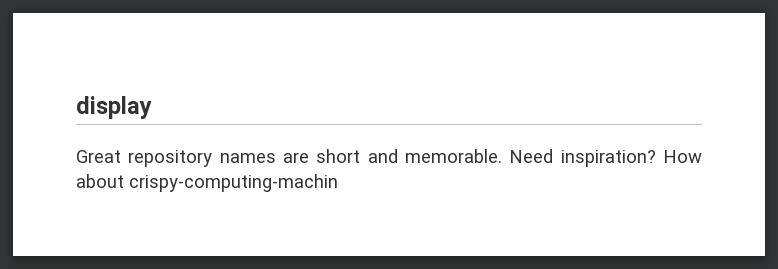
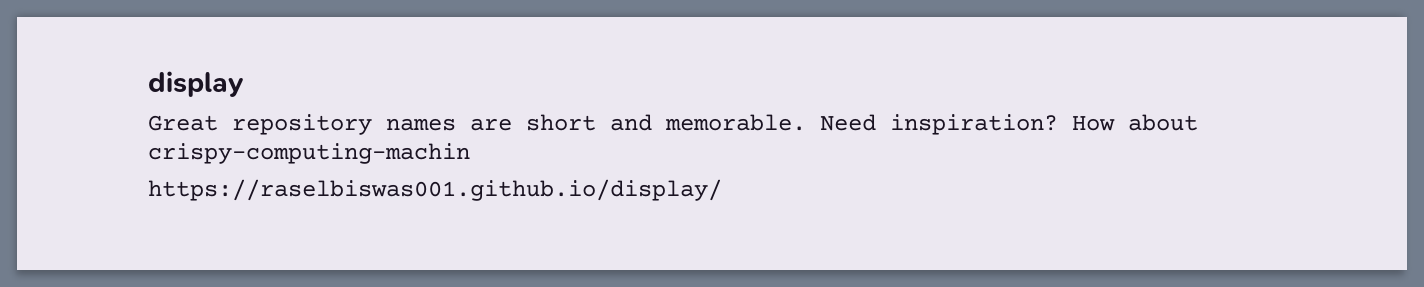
+ https://raselbiswas001.github.io/display/

